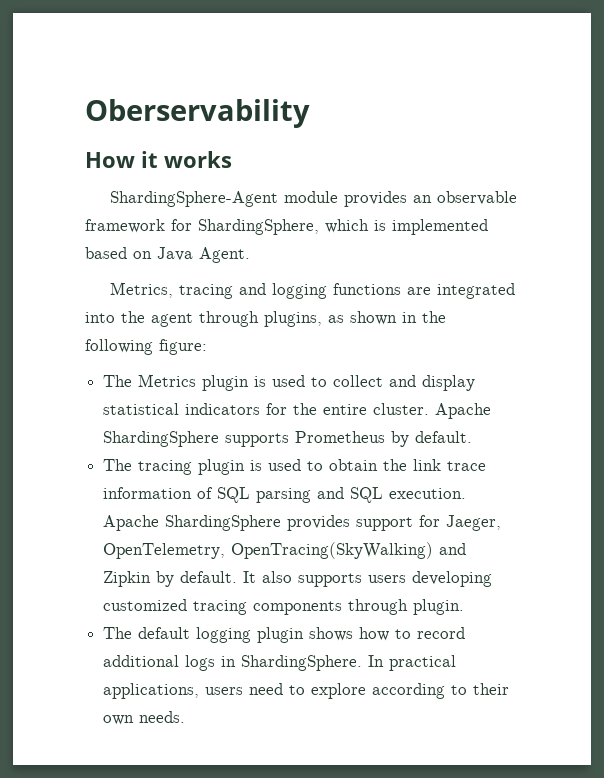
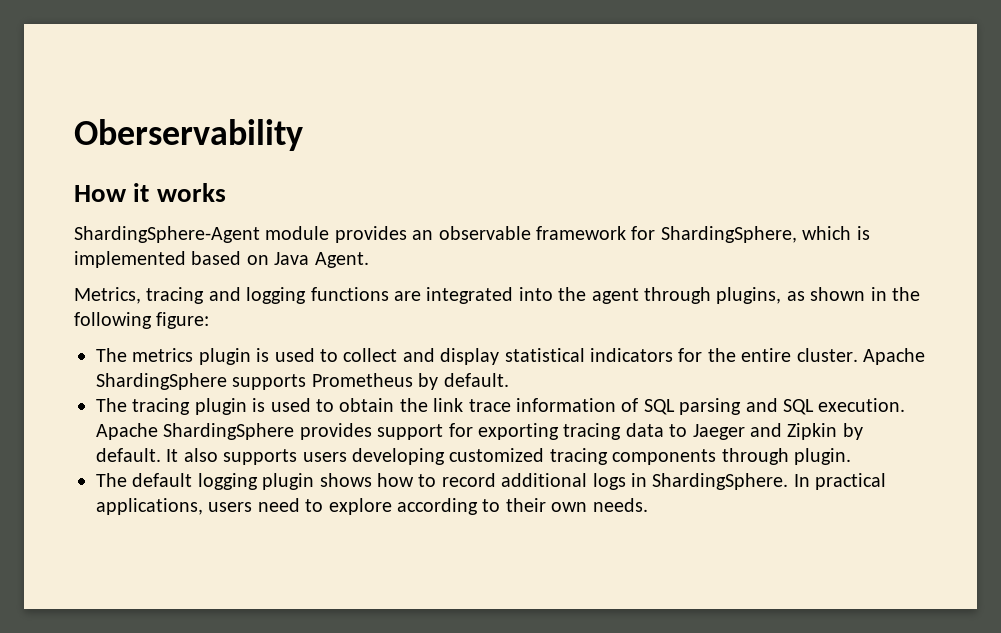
- The Metrics plugin is used to collect and display statistical indicators for the entire cluster.
+ The metrics plugin is used to collect and display statistical indicators for the entire cluster.
- Apache ShardingSphere provides support for Jaeger, OpenTelemetry, OpenTracing(SkyWalking) and Zipkin by default.
+ Apache ShardingSphere provides support for exporting tracing data to Jaeger and Zipkin by default.

